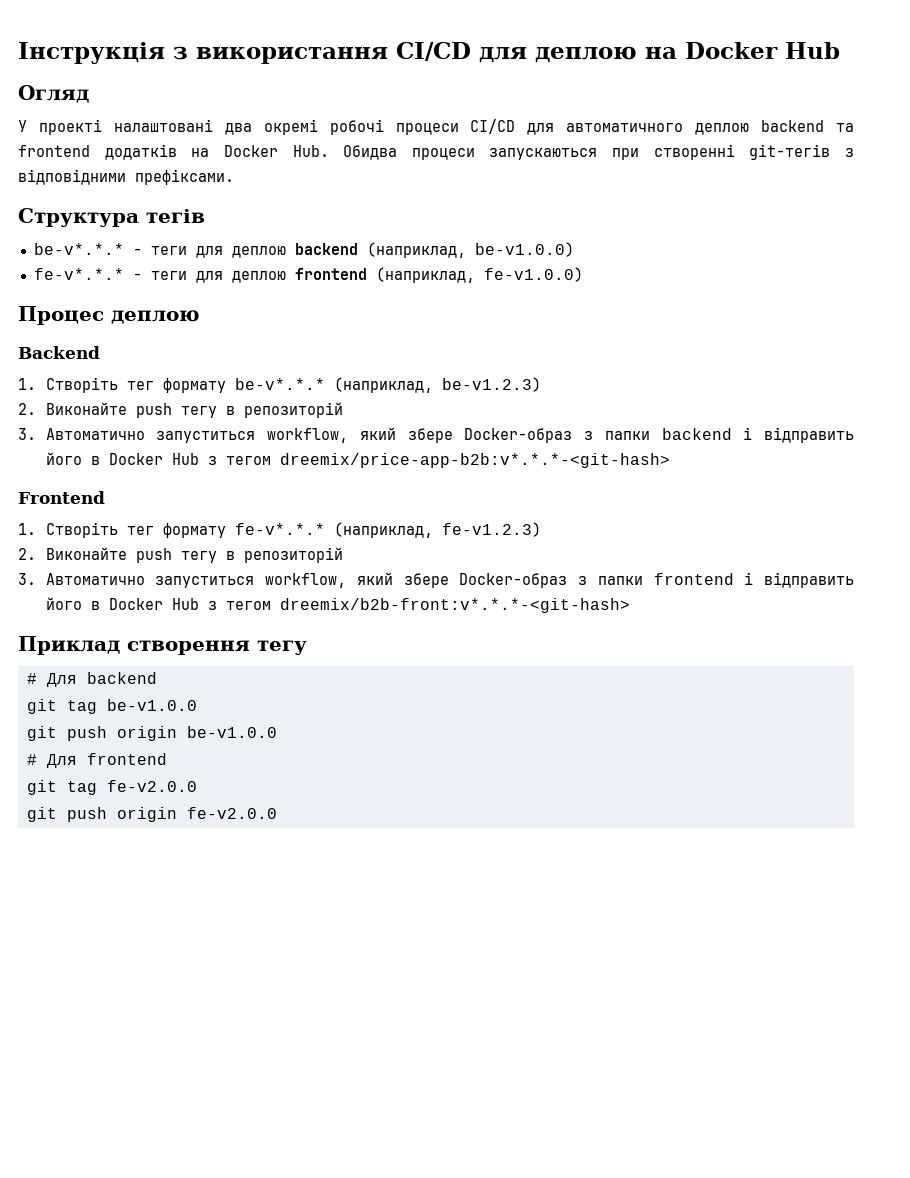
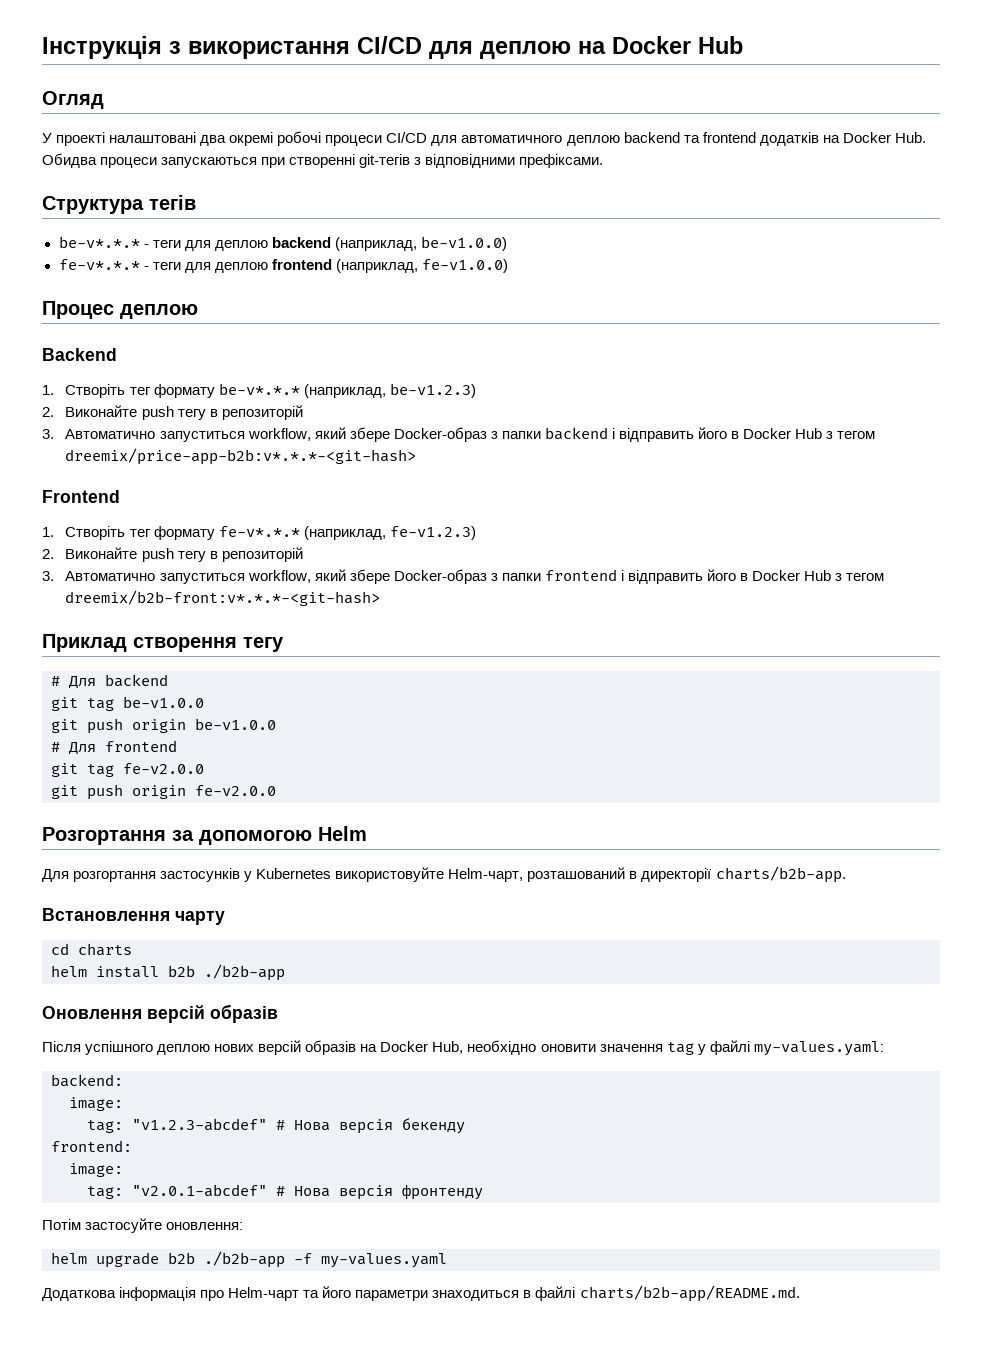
+ Розгортання за допомогою Helm
+ Для розгортання застосунків у Kubernetes використовуйте Helm-чарт, розташований в директорії charts/b2b-app.
+ Встановлення чарту
+ cd charts
+ helm install b2b ./b2b-app
+ Оновлення версій образів
+ Після успішного деплою нових версій образів на Docker Hub, необхідно оновити значення tag у файлі my-values.yaml:
+ backend:
+ image:
+ tag: "v1.2.3-abcdef" # Нова версія бекенду
+ frontend:
+ image:
+ tag: "v2.0.1-abcdef" # Нова версія фронтенду
+ Потім застосуйте оновлення:
+ helm upgrade b2b ./b2b-app -f my-values.yaml
+ Додаткова інформація про Helm-чарт та його параметри знаходиться в файлі charts/b2b-app/README.md.

